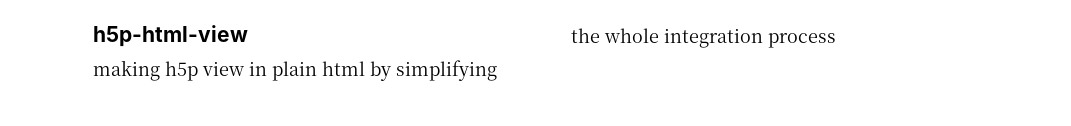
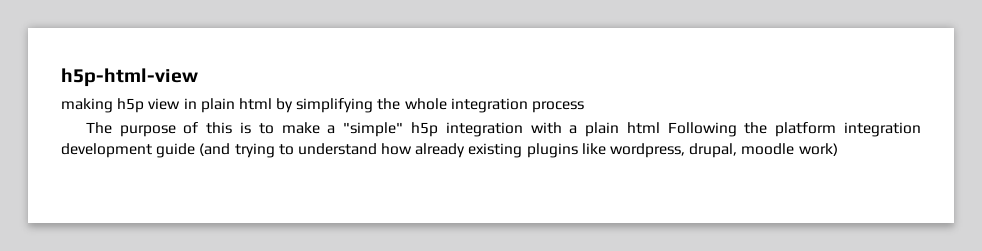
+ The purpose of this is to make a "simple" h5p integration with a plain html Following the platform integration development guide (and trying to understand how already existing plugins like wordpress, drupal, moodle work)

